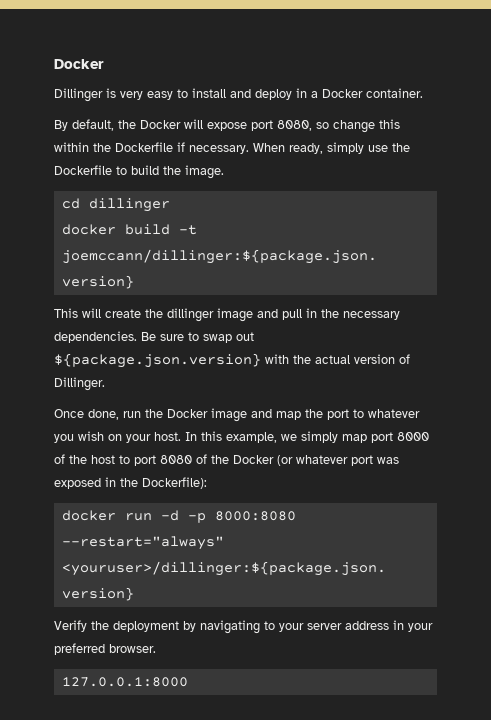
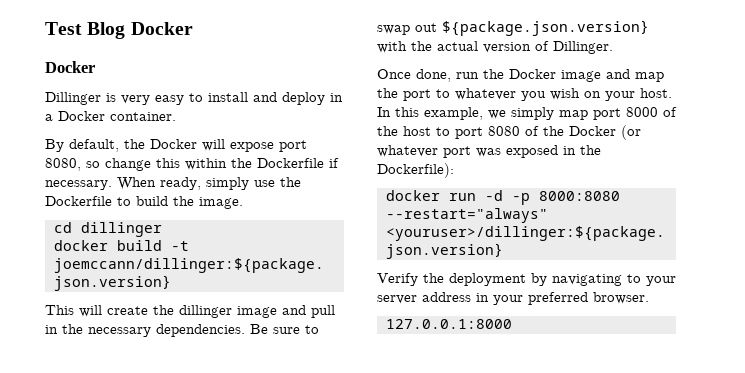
+ Test Blog Docker

